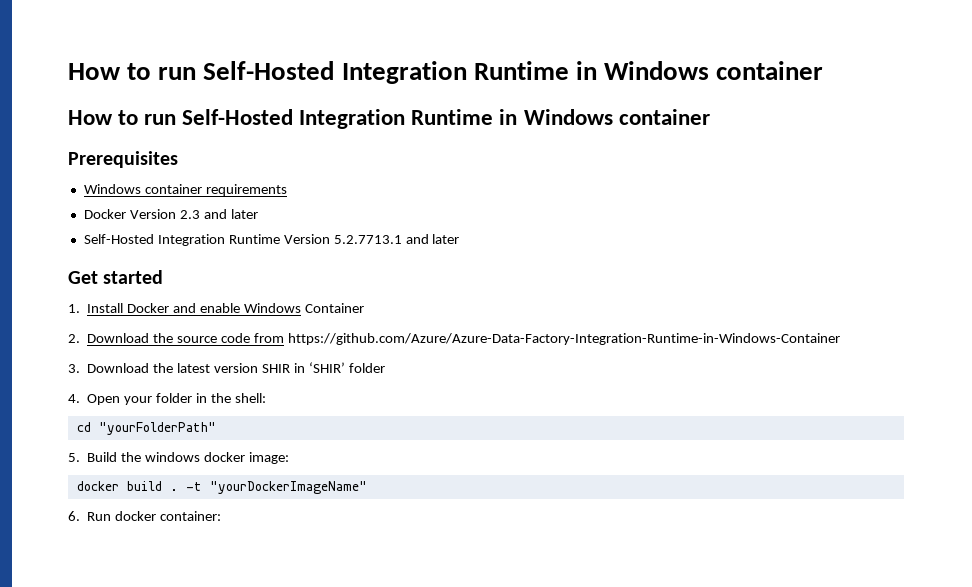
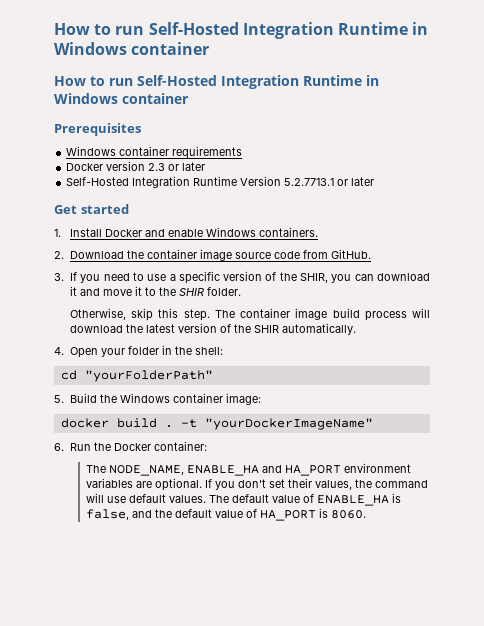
- Docker Version 2.3 and later
+ Docker version 2.3 or later
- Self-Hosted Integration Runtime Version 5.2.7713.1 and later
+ Self-Hosted Integration Runtime Version 5.2.7713.1 or later
- 1. Install Docker and enable Windows Container
+ 1. Install Docker and enable Windows containers.
- 2. Download the source code from https://github.com/Azure/Azure-Data-Factory-Integration-Runtime-in-Windows-Container
+ 2. Download the container image source code from GitHub.
- 3. Download the latest version SHIR in ‘SHIR’ folder
+ 3. If you need to use a specific version of the SHIR, you can download it and move it to the SHIR folder.
+ Otherwise, skip this step. The container image build process will download the latest version of the SHIR automatically.
- 5. Build the windows docker image:
+ 5. Build the Windows container image:
- 6. Run docker container:
+ 6. Run the Docker container:
+ The NODE_NAME, ENABLE_HA and HA_PORT environment variables are optional. If you don't set their values, the command will use default values. The default value of ENABLE_HA is false, and the default value of HA_PORT is 8060.

